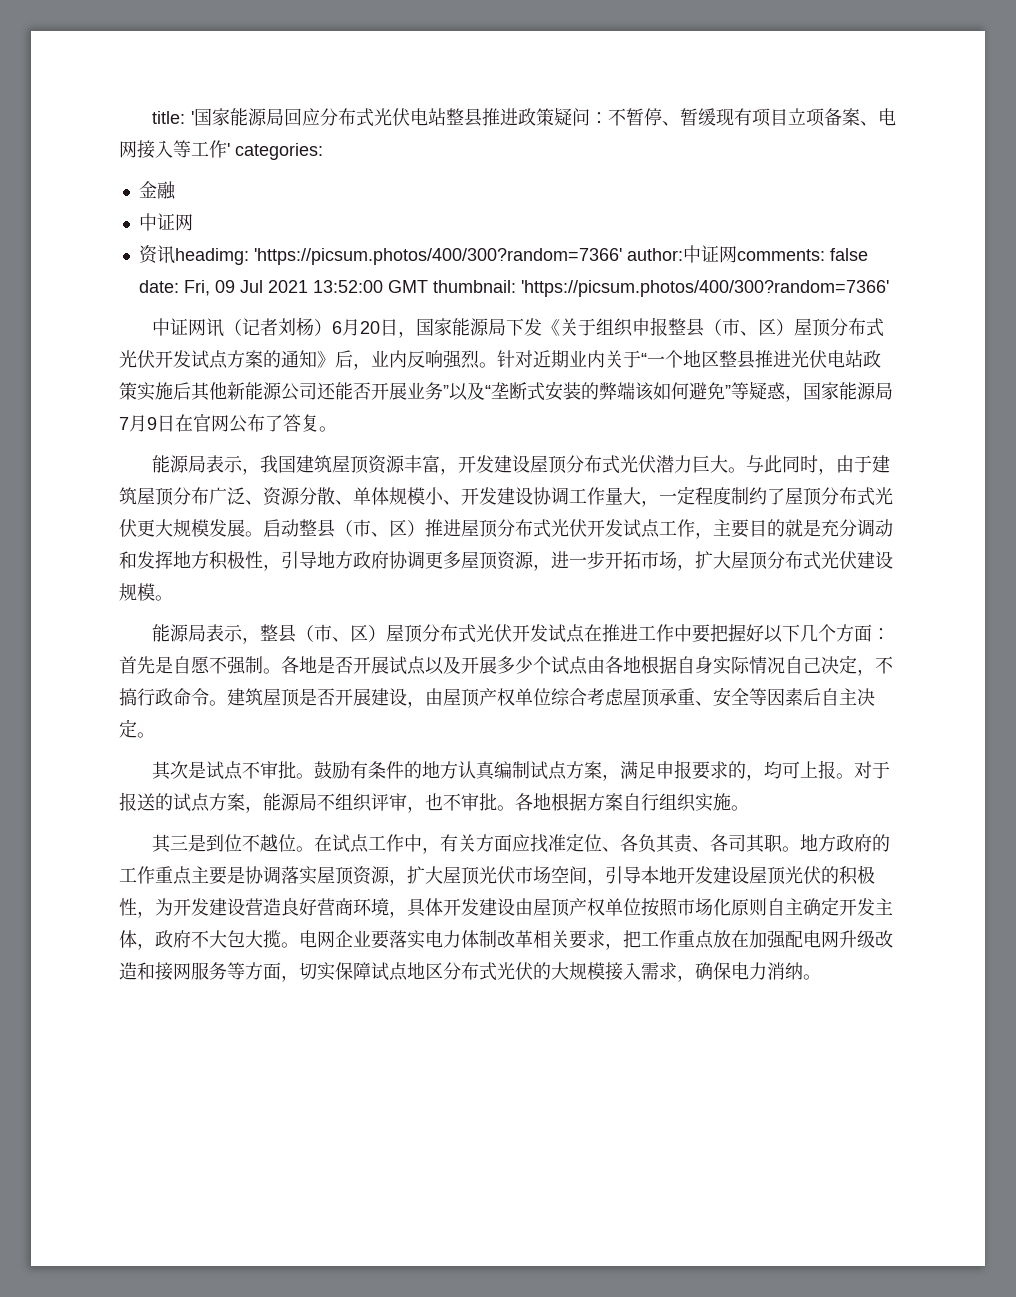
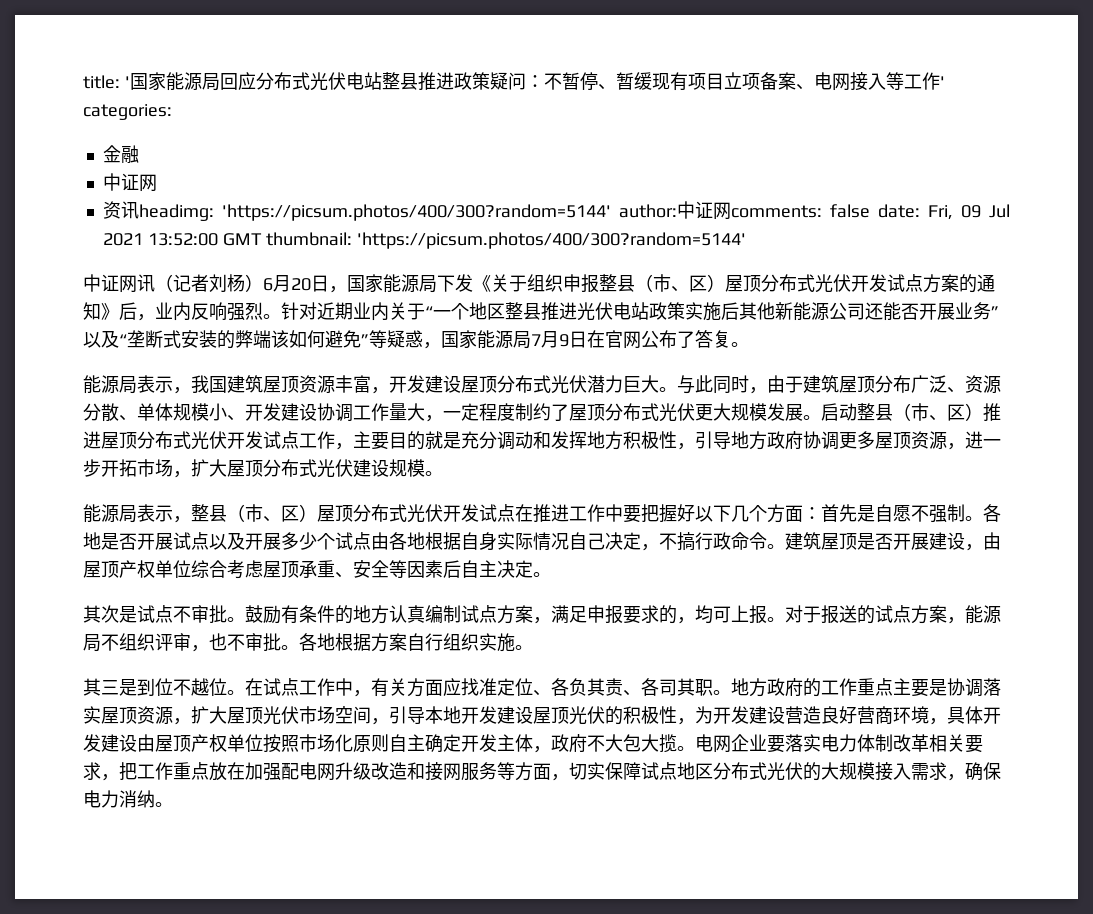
- 资讯headimg: 'https://picsum.photos/400/300?random=7366' author:中证网comments: false date: Fri, 09 Jul 2021 13:52:00 GMT thumbnail: 'https://picsum.photos/400/300?random=7366'
+ 资讯headimg: 'https://picsum.photos/400/300?random=5144' author:中证网comments: false date: Fri, 09 Jul 2021 13:52:00 GMT thumbnail: 'https://picsum.photos/400/300?random=5144'

